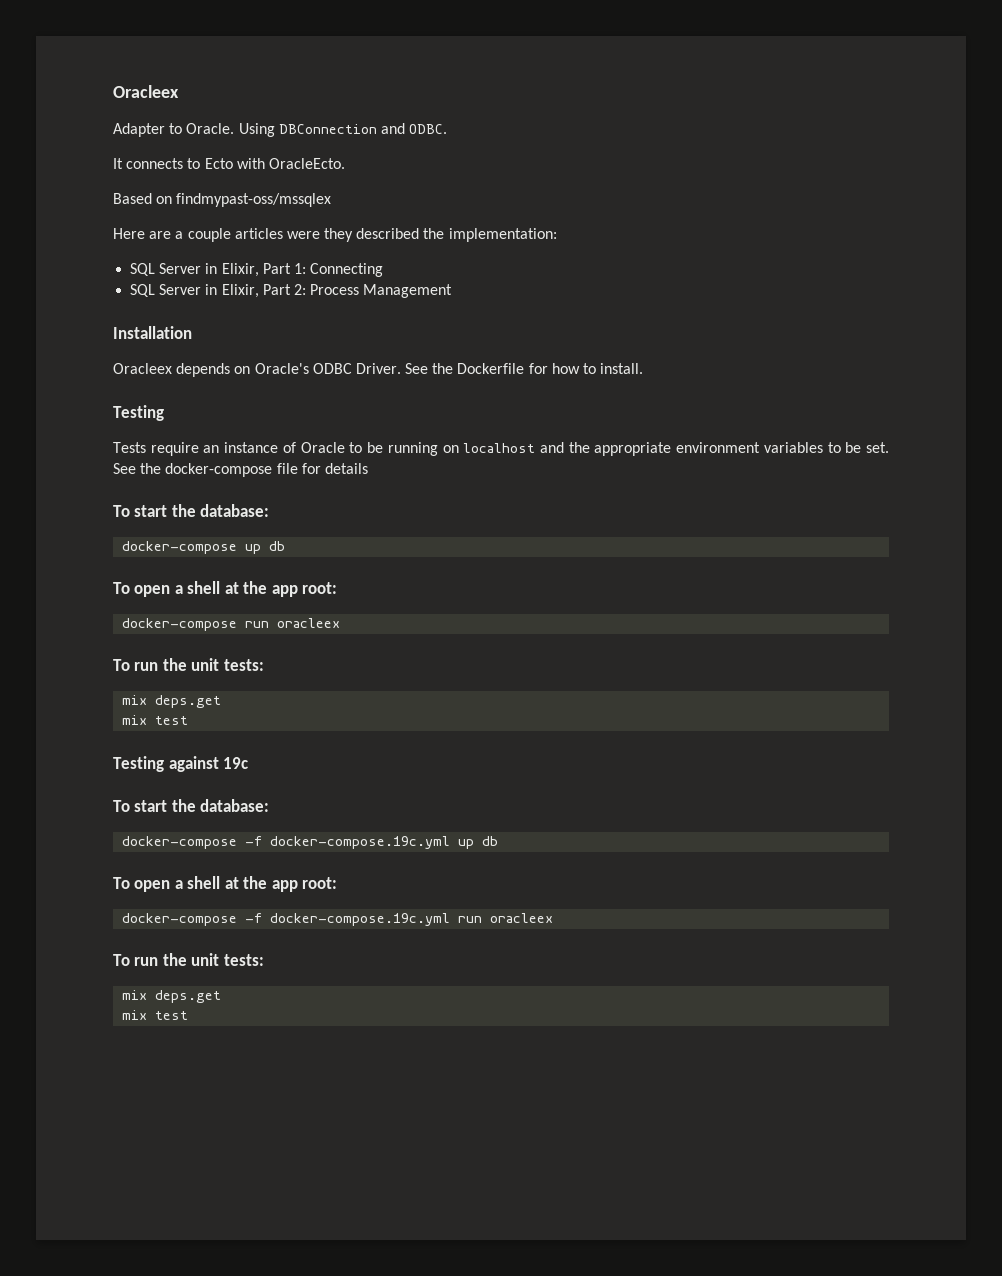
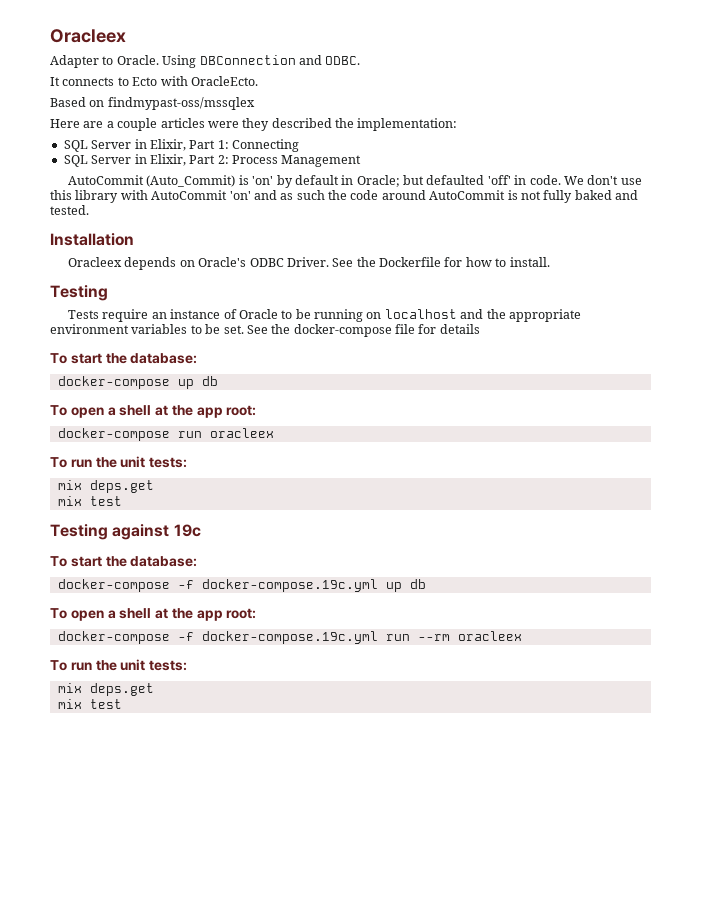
+ AutoCommit (Auto_Commit) is 'on' by default in Oracle; but defaulted 'off' in code. We don't use this library with AutoCommit 'on' and as such the code around AutoCommit is not fully baked and tested.
- docker-compose -f docker-compose.19c.yml run oracleex
+ docker-compose -f docker-compose.19c.yml run --rm oracleex

